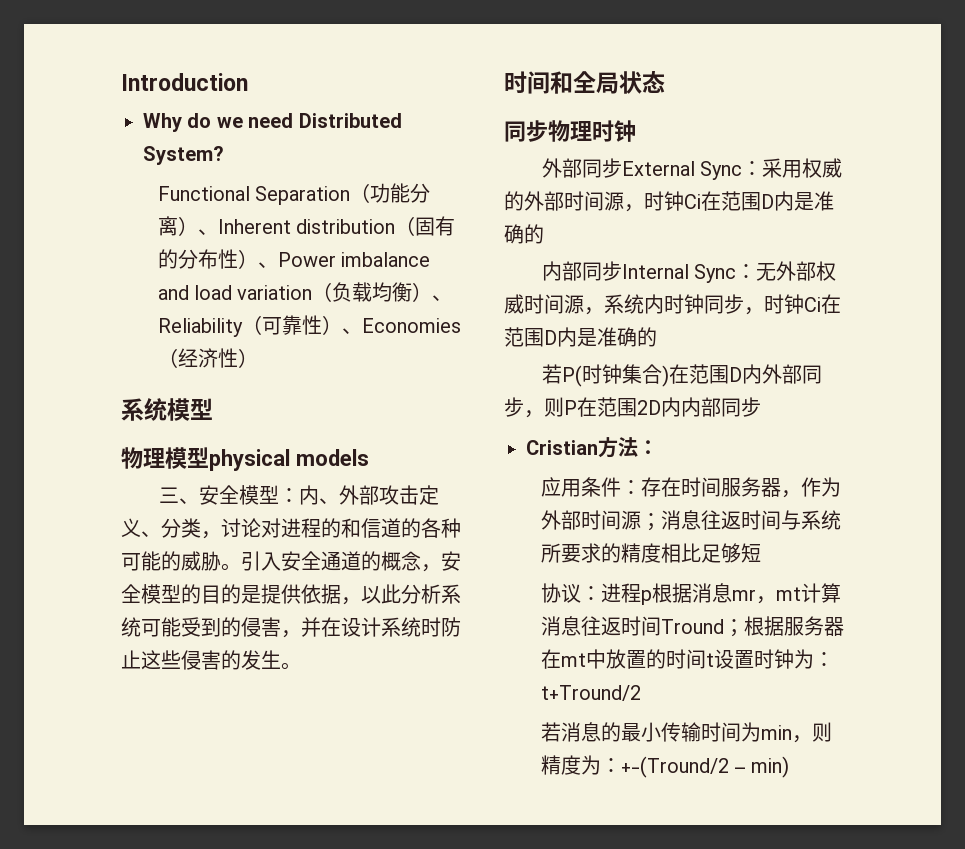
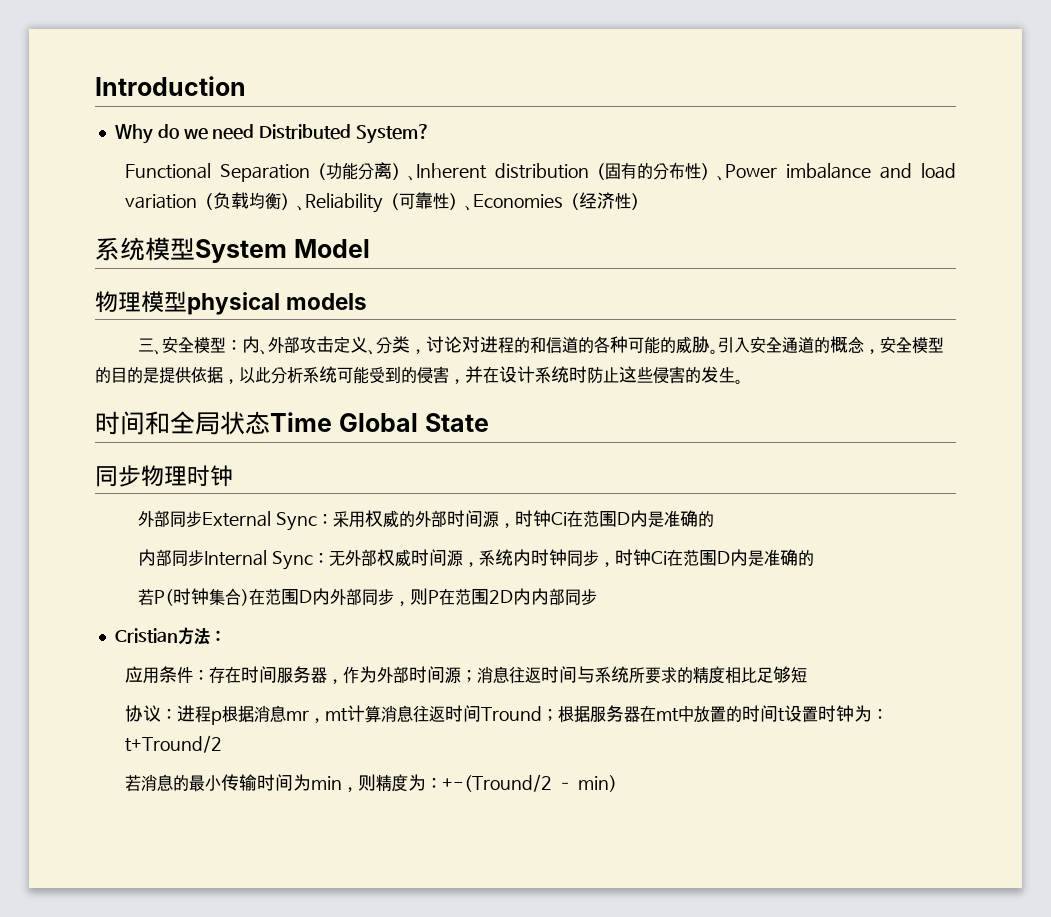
- 系统模型
+ 系统模型System Model
- 时间和全局状态
+ 时间和全局状态Time Global State

